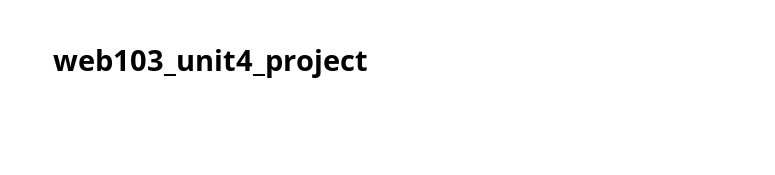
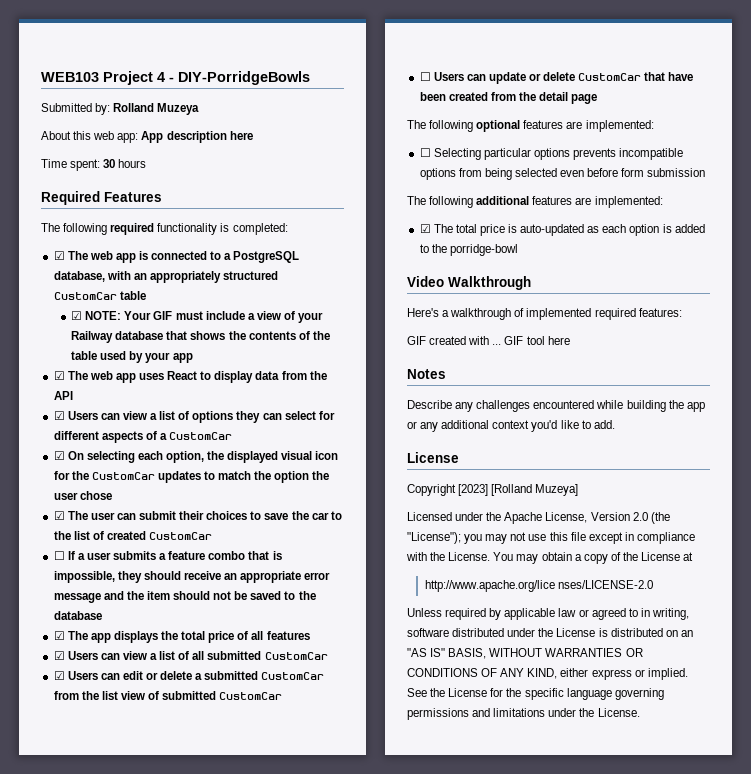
- web103_unit4_project
+ WEB103 Project 4 - DIY-PorridgeBowls
+ Submitted by: Rolland Muzeya
+ About this web app: App description here
+ Time spent: 30 hours
+ Required Features
+ The following required functionality is completed:
+ ☑ The web app is connected to a PostgreSQL database, with an appropriately structured CustomCar table
+ ☑ NOTE: Your GIF must include a view of your Railway database that shows the contents of the table used by your app
+ ☑ The web app uses React to display data from the API
+ ☑ Users can view a list of options they can select for different aspects of a CustomCar
+ ☑ On selecting each option, the displayed visual icon for the CustomCar updates to match the option the user chose
+ ☑ The user can submit their choices to save the car to the list of created CustomCar
+ ☐ If a user submits a feature combo that is impossible, they should receive an appropriate error message and the item should not be saved to the database
+ ☑ The app displays the total price of all features
+ ☑ Users can view a list of all submitted CustomCar
+ ☑ Users can edit or delete a submitted CustomCar from the list view of submitted CustomCar
+ ☐ Users can update or delete CustomCar that have been created from the detail page
+ The following optional features are implemented:
+ ☐ Selecting particular options prevents incompatible options from being selected even before form submission
+ The following additional features are implemented:
+ ☑ The total price is auto-updated as each option is added to the porridge-bowl
+ Video Walkthrough
+ Here's a walkthrough of implemented required features:
+ GIF created with ... GIF tool here
+ Notes
+ Describe any challenges encountered while building the app or any additional context you'd like to add.
+ License
+ Copyright [2023] [Rolland Muzeya]
+ Licensed under the Apache License, Version 2.0 (the "License"); you may not use this file except in compliance with the License. You may obtain a copy of the License at
+ http://www.apache.org/lice nses/LICENSE-2.0
+ Unless required by applicable law or agreed to in writing, software distributed under the License is distributed on an "AS IS" BASIS, WITHOUT WARRANTIES OR CONDITIONS OF ANY KIND, either express or implied. See the License for the specific language governing permissions and limitations under the License.

